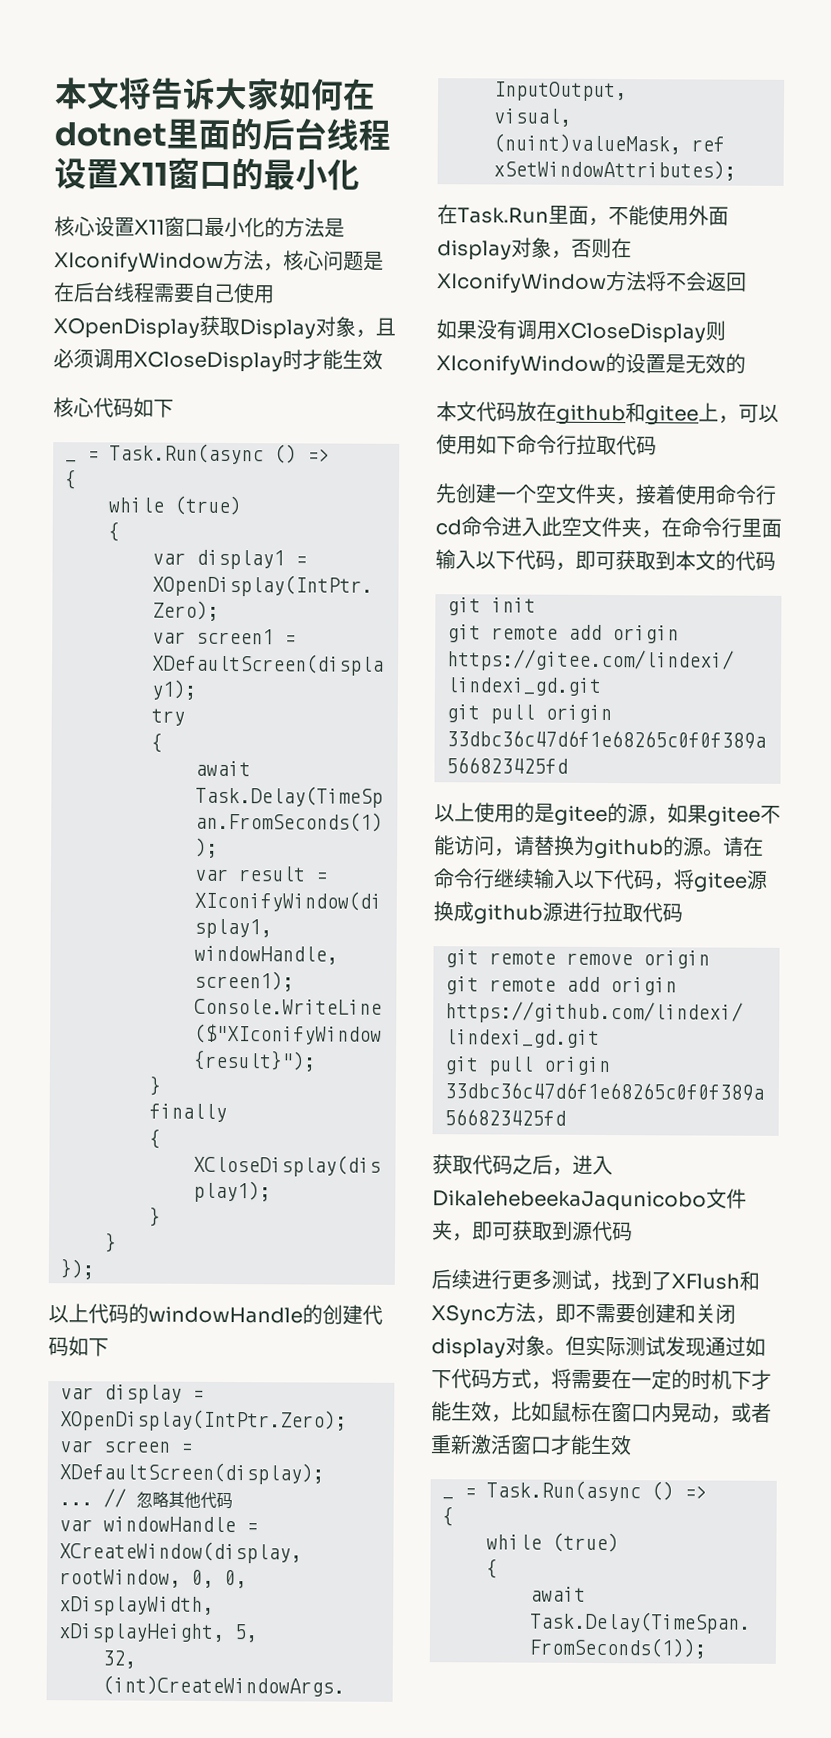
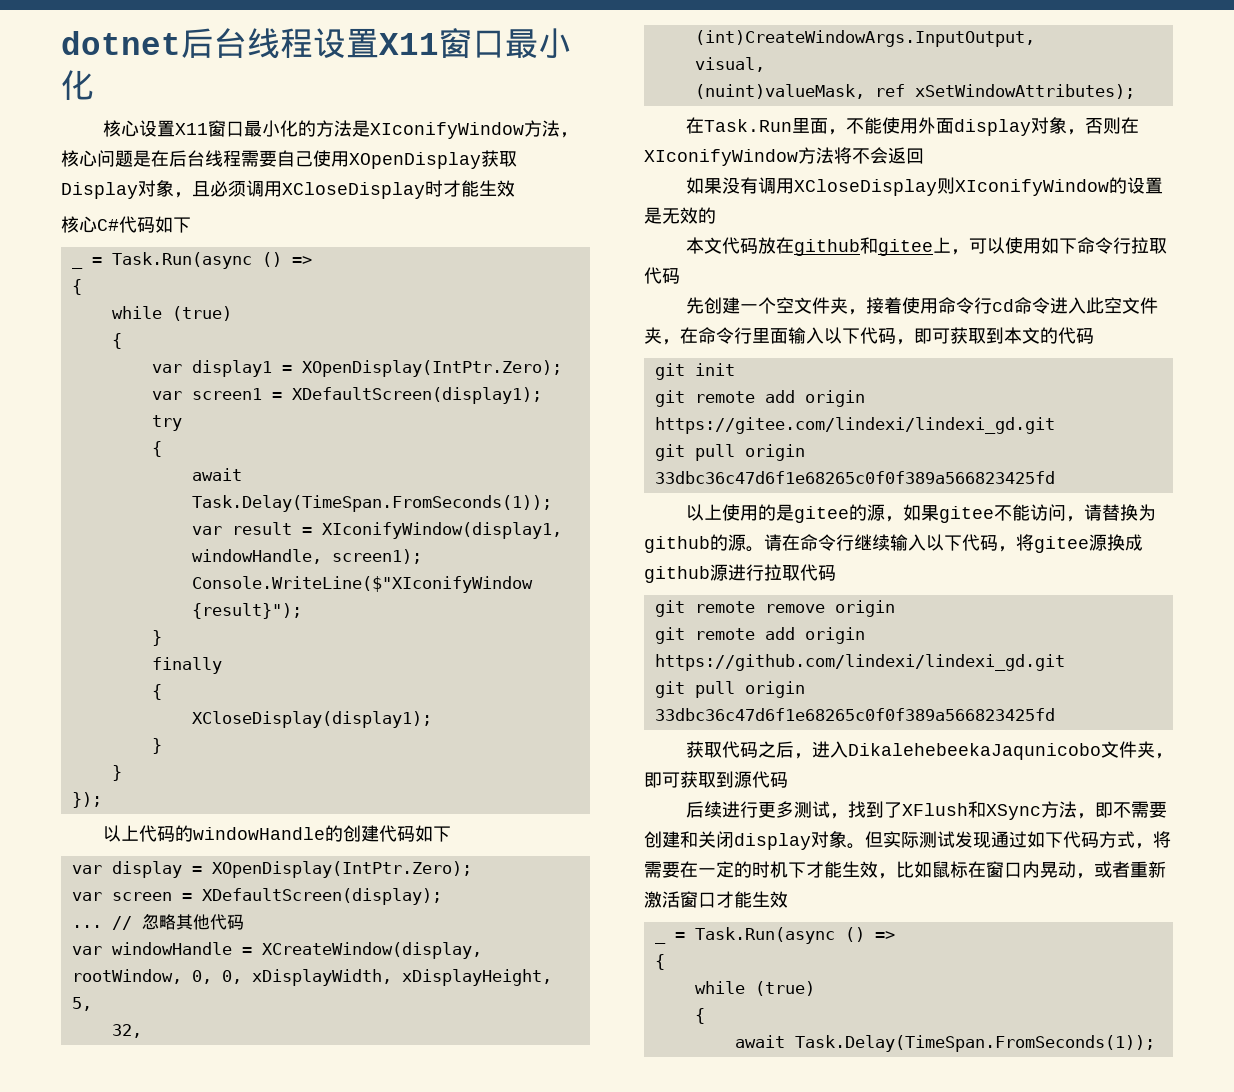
- 本文将告诉大家如何在dotnet里面的后台线程设置X11窗口的最小化
+ dotnet后台线程设置X11窗口最小化
- 核心代码如下
+ 核心C#代码如下

